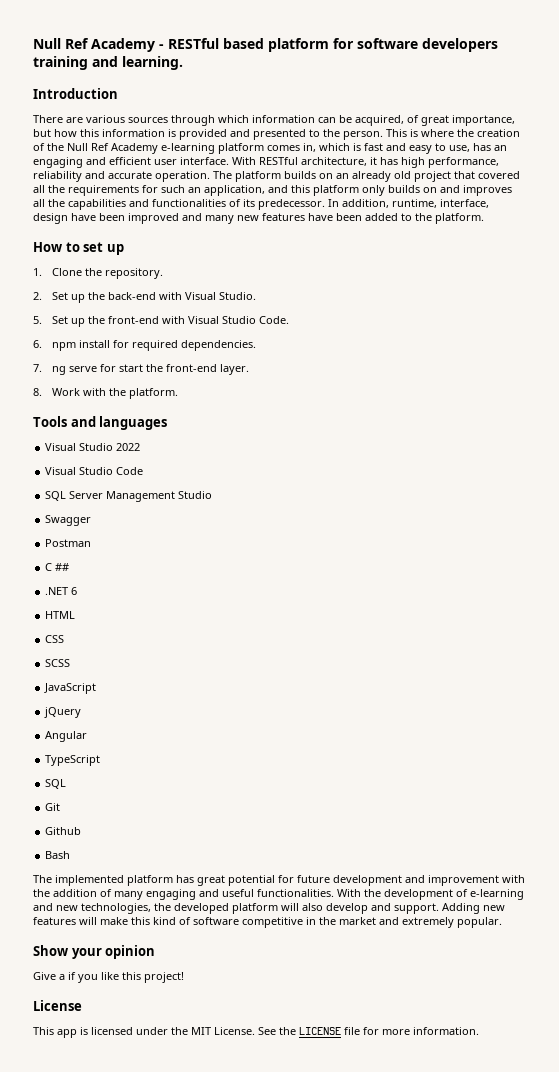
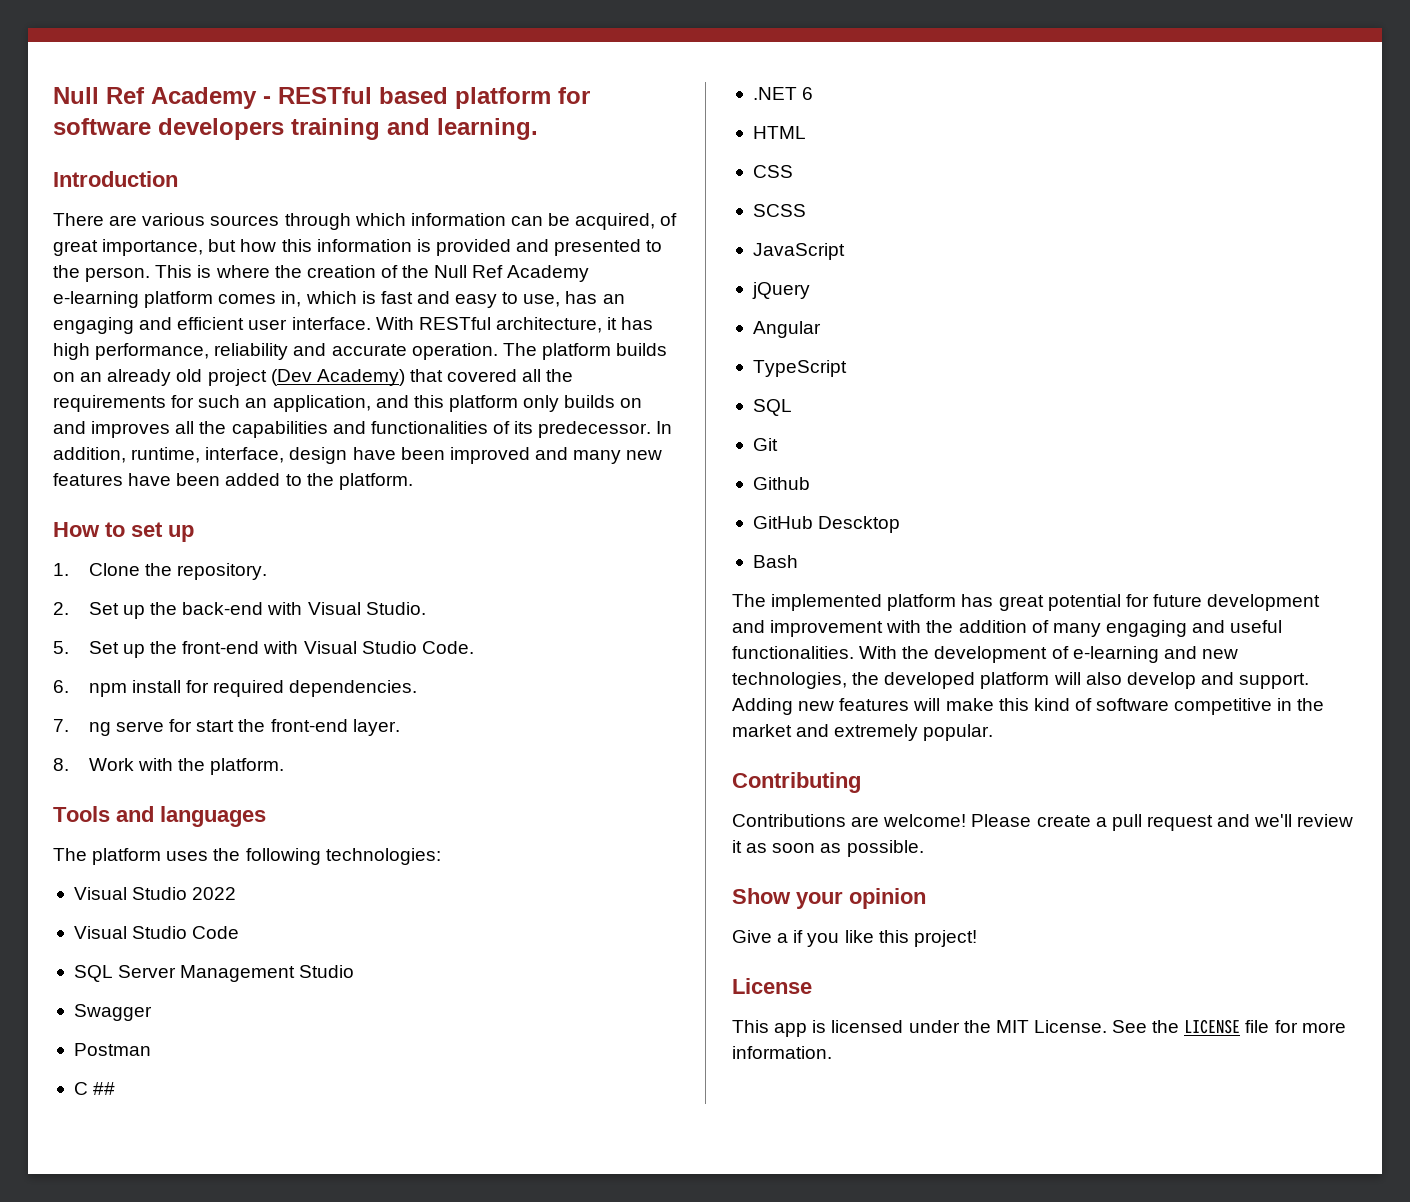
- The platform builds on an already old project that covered all the requirements for such an application, and this platform only builds on and improves all the capabilities and functionalities of its predecessor.
+ The platform builds on an already old project (Dev Academy) that covered all the requirements for such an application, and this platform only builds on and improves all the capabilities and functionalities of its predecessor.
+ The platform uses the following technologies:
+ GitHub Descktop
+ Contributing
+ Contributions are welcome! Please create a pull request and we'll review it as soon as possible.

